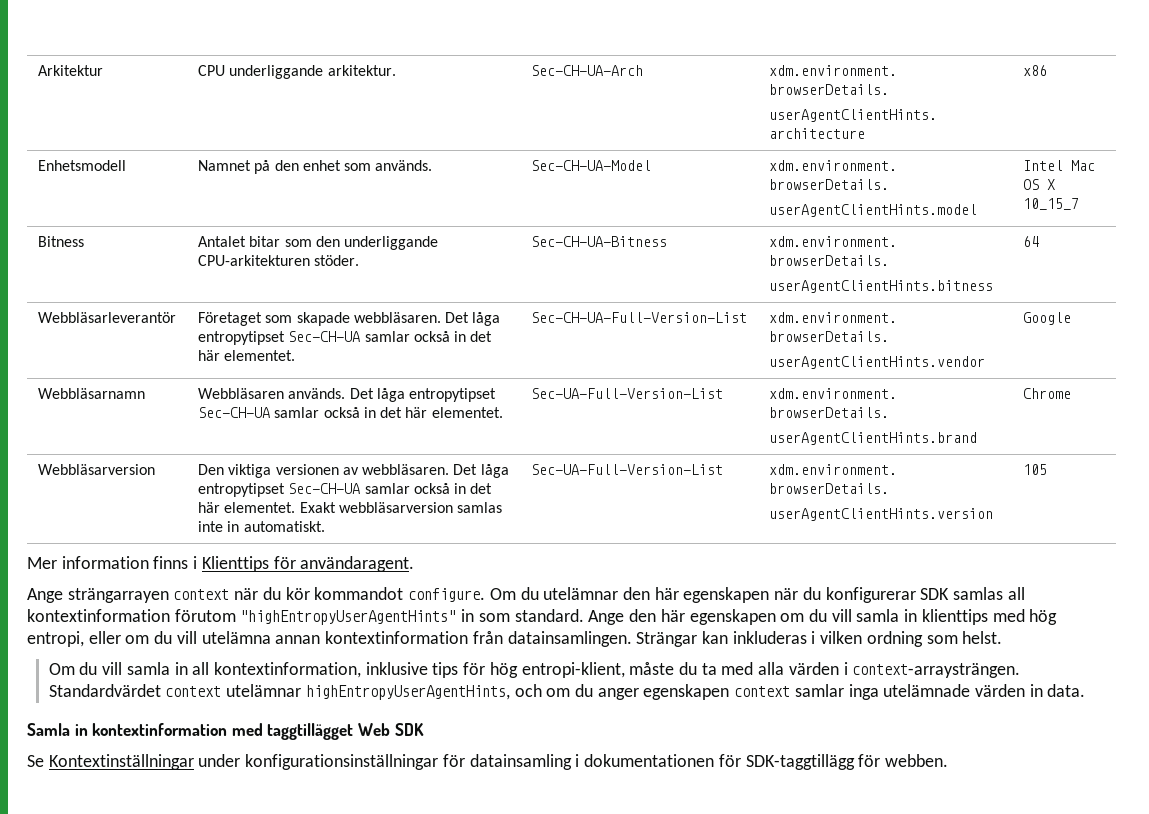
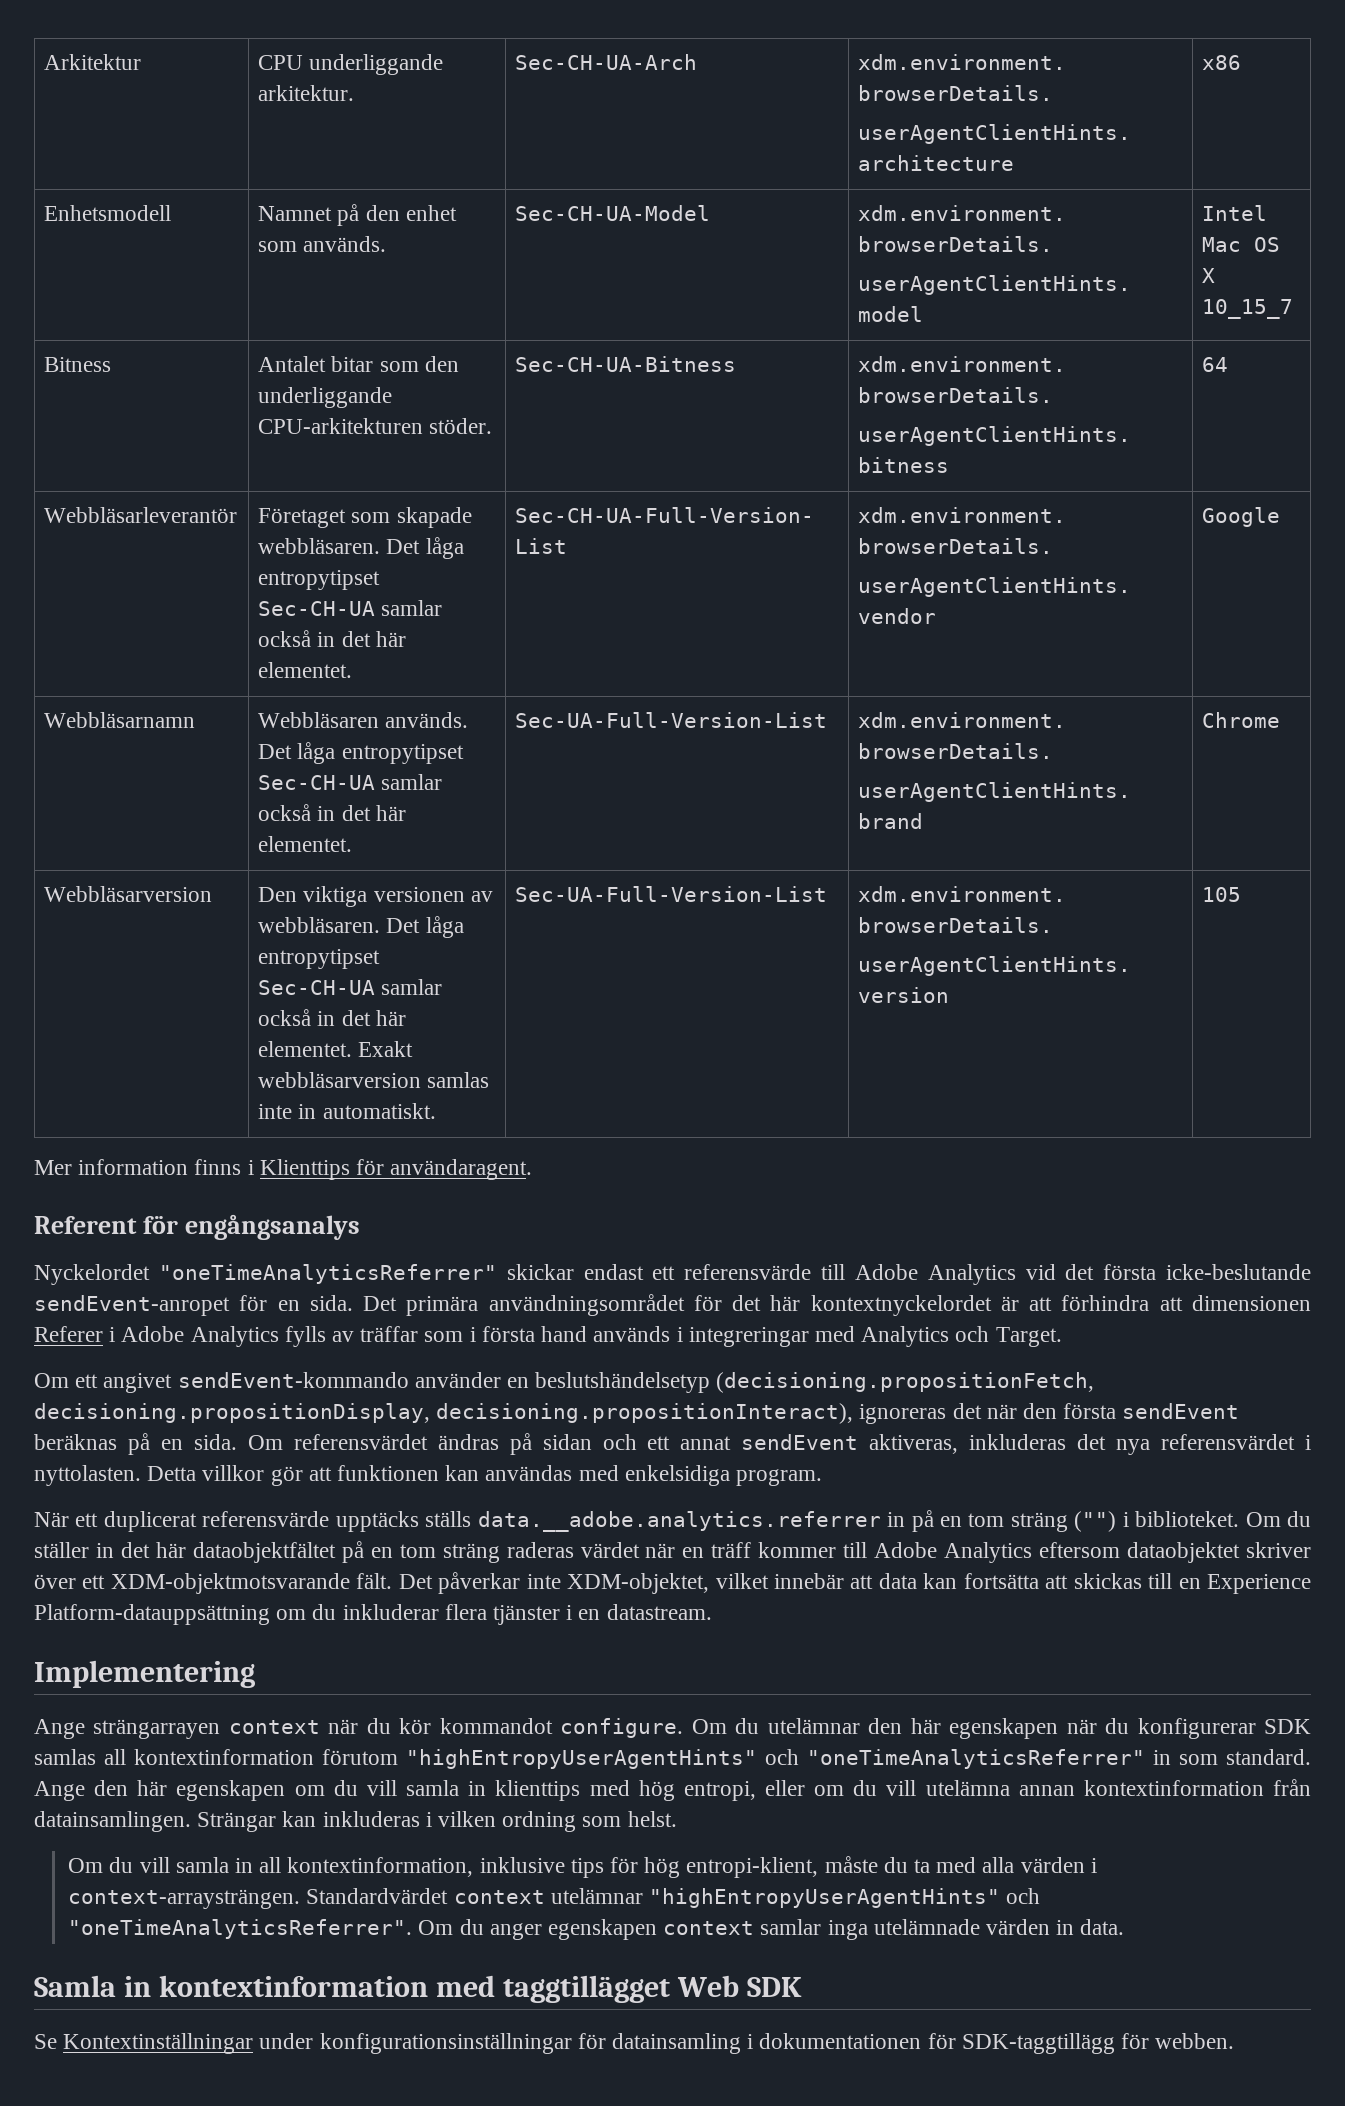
+ Referent för engångsanalys
+ Nyckelordet "oneTimeAnalyticsReferrer" skickar endast ett referensvärde till Adobe Analytics vid det första icke-beslutande sendEvent-anropet för en sida. Det primära användningsområdet för det här kontextnyckelordet är att förhindra att dimensionen Referer i Adobe Analytics fylls av träffar som i första hand används i integreringar med Analytics och Target.
+ Om ett angivet sendEvent-kommando använder en beslutshändelsetyp (decisioning.propositionFetch, decisioning.propositionDisplay, decisioning.propositionInteract), ignoreras det när den första sendEvent beräknas på en sida. Om referensvärdet ändras på sidan och ett annat sendEvent aktiveras, inkluderas det nya referensvärdet i nyttolasten. Detta villkor gör att funktionen kan användas med enkelsidiga program.
+ När ett duplicerat referensvärde upptäcks ställs data.__adobe.analytics.referrer in på en tom sträng ("") i biblioteket. Om du ställer in det här dataobjektfältet på en tom sträng raderas värdet när en träff kommer till Adobe Analytics eftersom dataobjektet skriver över ett XDM-objektmotsvarande fält. Det påverkar inte XDM-objektet, vilket innebär att data kan fortsätta att skickas till en Experience Platform-datauppsättning om du inkluderar flera tjänster i en datastream.
+ Implementering
- Om du utelämnar den här egenskapen när du konfigurerar SDK samlas all kontextinformation förutom "highEntropyUserAgentHints" in som standard.
+ Om du utelämnar den här egenskapen när du konfigurerar SDK samlas all kontextinformation förutom "highEntropyUserAgentHints" och "oneTimeAnalyticsReferrer" in som standard.
- Standardvärdet context utelämnar highEntropyUserAgentHints, och om du anger egenskapen context samlar inga utelämnade värden in data.
+ Standardvärdet context utelämnar "highEntropyUserAgentHints" och "oneTimeAnalyticsReferrer". Om du anger egenskapen context samlar inga utelämnade värden in data.

